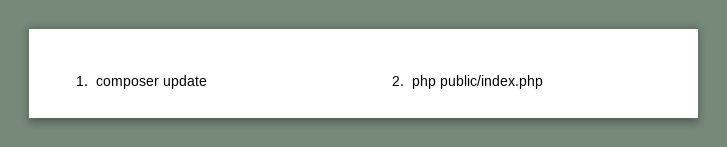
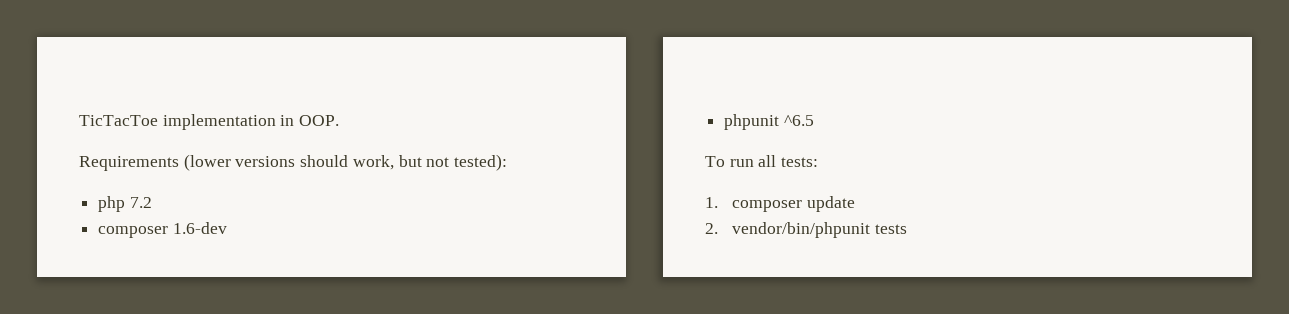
+ TicTacToe implementation in OOP.
+ Requirements (lower versions should work, but not tested):
+ php 7.2
+ composer 1.6-dev
+ phpunit ^6.5
+ To run all tests:
- 2. php public/index.php
+ 2. vendor/bin/phpunit tests

